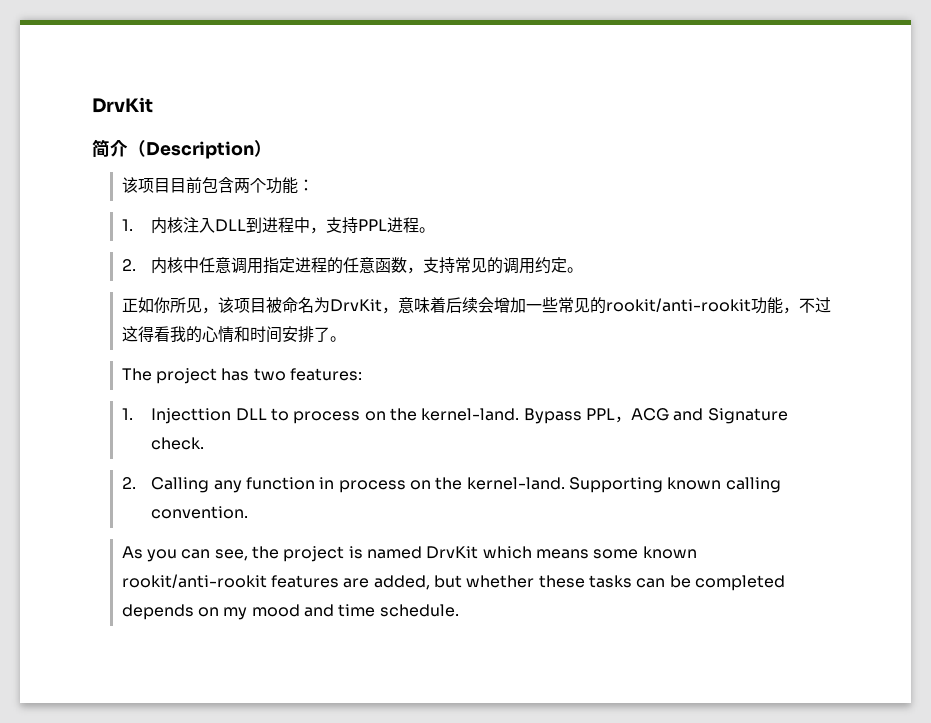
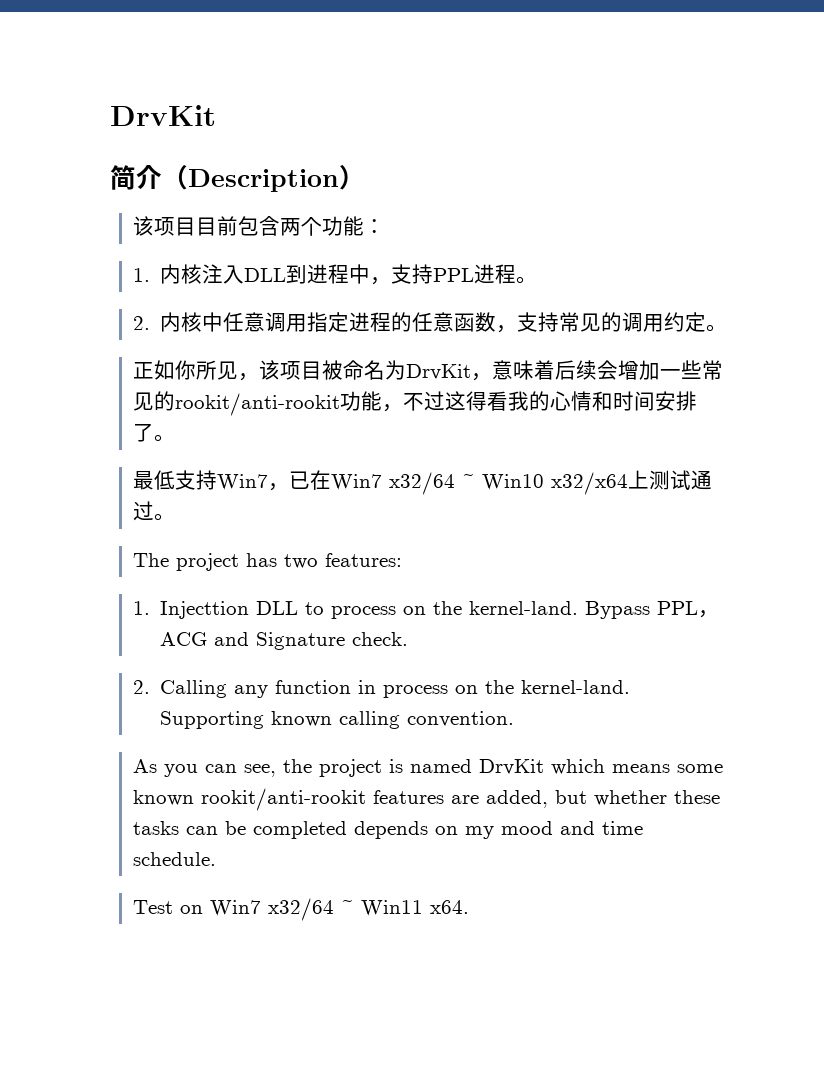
+ 最低支持Win7，已在Win7 x32/64 ~ Win10 x32/x64上测试通过。
+ Test on Win7 x32/64 ~ Win11 x64.

